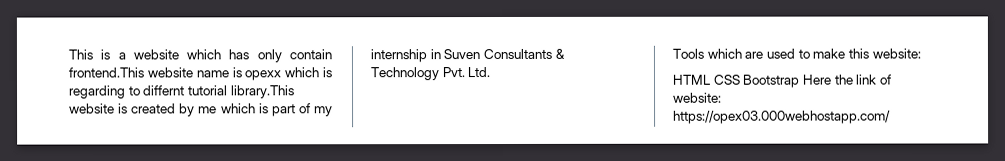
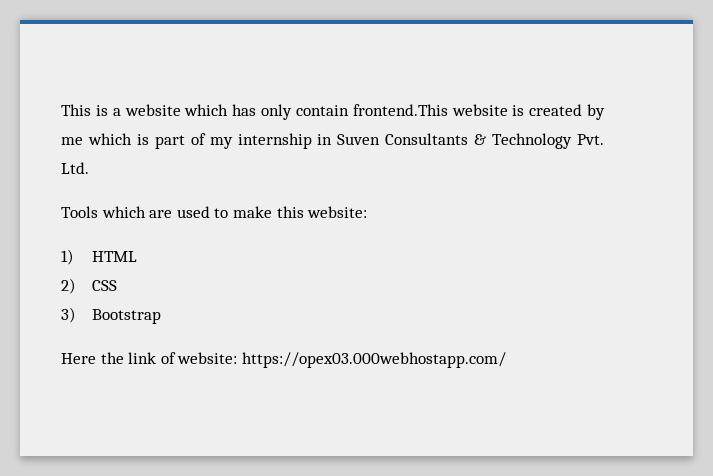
- This is a website which has only contain frontend.This website name is opexx which is regarding to differnt tutorial library.This website is created by me which is part of my internship in Suven Consultants & Technology Pvt. Ltd.
+ This is a website which has only contain frontend.This website is created by me which is part of my internship in Suven Consultants & Technology Pvt. Ltd.
- HTML CSS Bootstrap Here the link of website: https://opex03.000webhostapp.com/
+ 1) HTML
+ 2) CSS
+ 3) Bootstrap
+ Here the link of website: https://opex03.000webhostapp.com/

